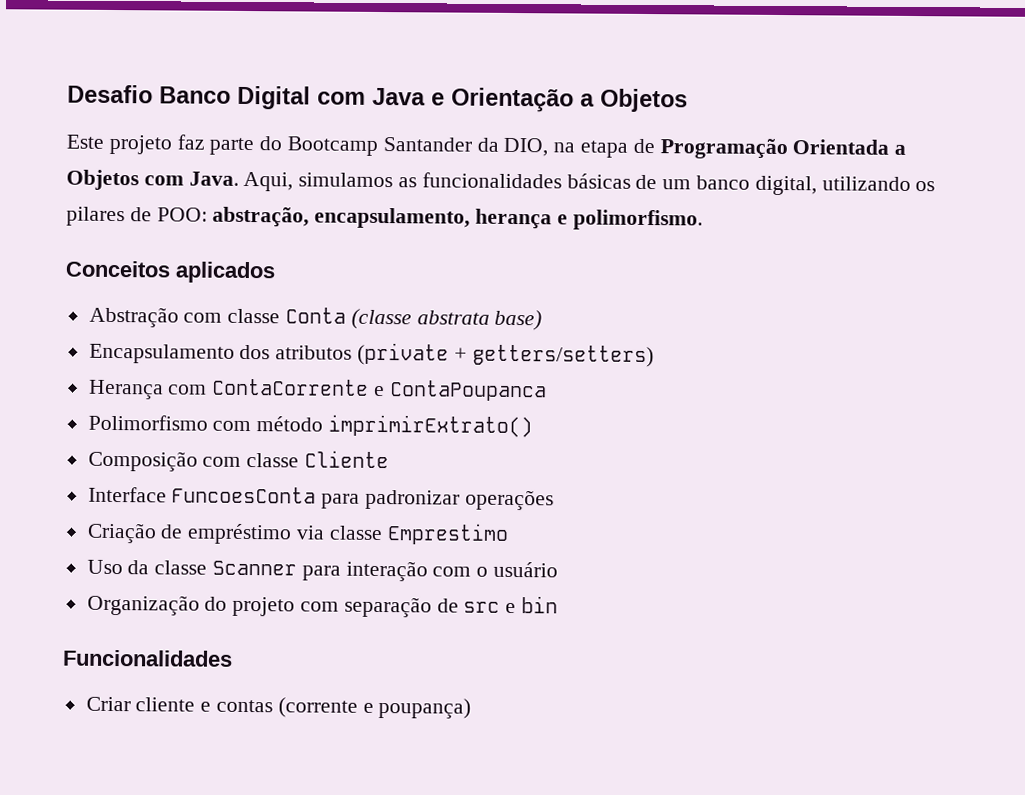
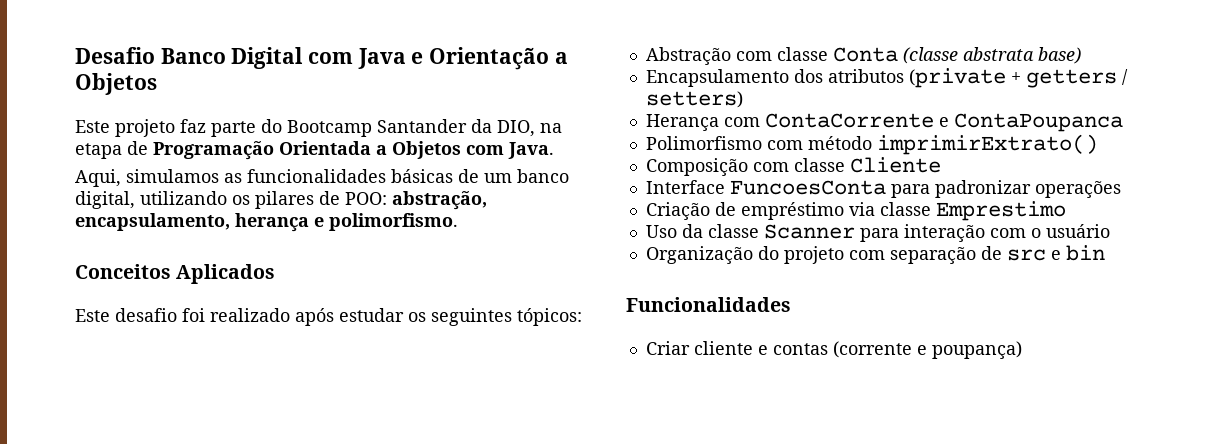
- Este projeto faz parte do Bootcamp Santander da DIO, na etapa de Programação Orientada a Objetos com Java. Aqui, simulamos as funcionalidades básicas de um banco digital, utilizando os pilares de POO: abstração, encapsulamento, herança e polimorfismo.
+ Este projeto faz parte do Bootcamp Santander da DIO, na etapa de Programação Orientada a Objetos com Java.
+ Aqui, simulamos as funcionalidades básicas de um banco digital, utilizando os pilares de POO: abstração, encapsulamento, herança e polimorfismo.
- Conceitos aplicados
+ Conceitos Aplicados
+ Este desafio foi realizado após estudar os seguintes tópicos:
- Encapsulamento dos atributos (private + getters/setters)
+ Encapsulamento dos atributos (private + getters / setters)

